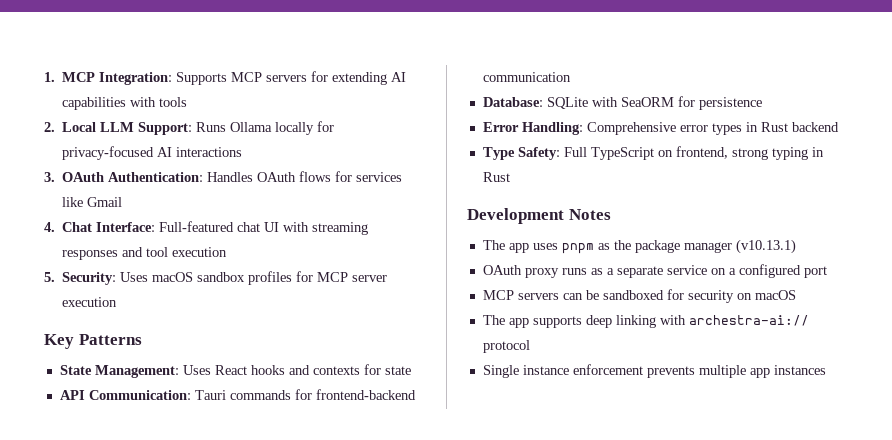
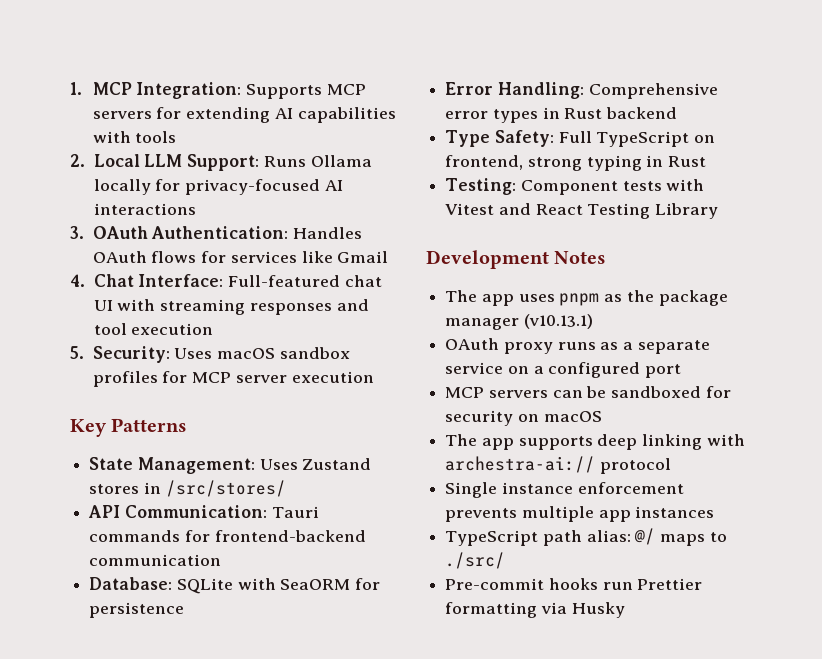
- State Management: Uses React hooks and contexts for state
+ State Management: Uses Zustand stores in /src/stores/
+ Testing: Component tests with Vitest and React Testing Library
+ TypeScript path alias: @/ maps to ./src/
+ Pre-commit hooks run Prettier formatting via Husky

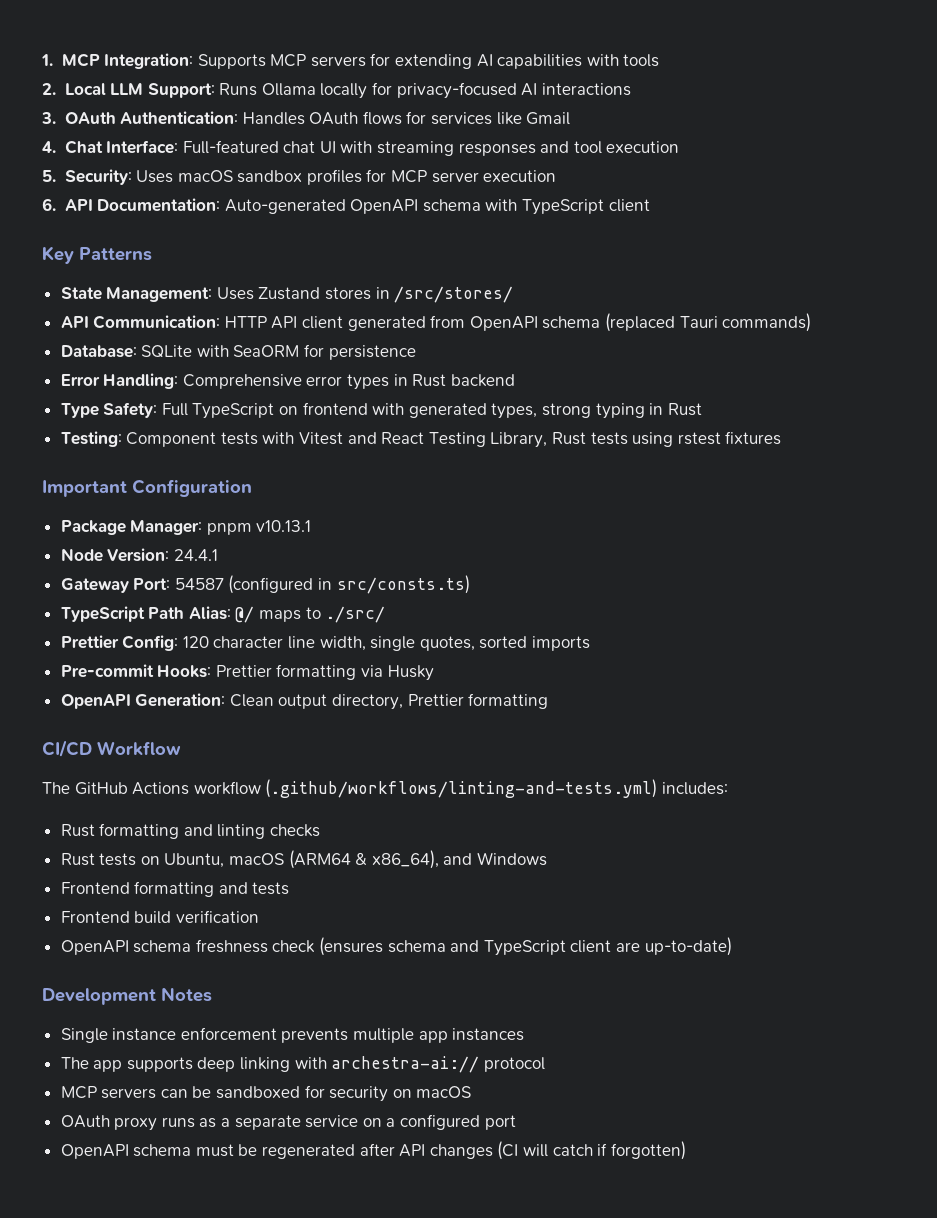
+ 6. API Documentation: Auto-generated OpenAPI schema with TypeScript client
- API Communication: Tauri commands for frontend-backend communication
+ API Communication: HTTP API client generated from OpenAPI schema (replaced Tauri commands)
- Type Safety: Full TypeScript on frontend, strong typing in Rust
+ Type Safety: Full TypeScript on frontend with generated types, strong typing in Rust
- Testing: Component tests with Vitest and React Testing Library
+ Testing: Component tests with Vitest and React Testing Library, Rust tests using rstest fixtures
+ Important Configuration
+ Package Manager: pnpm v10.13.1
+ Node Version: 24.4.1
+ Gateway Port: 54587 (configured in src/consts.ts)
+ TypeScript Path Alias: @/ maps to ./src/
+ Prettier Config: 120 character line width, single quotes, sorted imports
+ Pre-commit Hooks: Prettier formatting via Husky
+ OpenAPI Generation: Clean output directory, Prettier formatting
+ CI/CD Workflow
+ The GitHub Actions workflow (.github/workflows/linting-and-tests.yml) includes:
+ Rust formatting and linting checks
+ Rust tests on Ubuntu, macOS (ARM64 & x86_64), and Windows
+ Frontend formatting and tests
+ Frontend build verification
+ OpenAPI schema freshness check (ensures schema and TypeScript client are up-to-date)
  Development Notes
- The app uses pnpm as the package manager (v10.13.1)
+ Single instance enforcement prevents multiple app instances
+ The app supports deep linking with archestra-ai:// protocol
+ MCP servers can be sandboxed for security on macOS
- MCP servers can be sandboxed for security on macOS
- The app supports deep linking with archestra-ai:// protocol
- Single instance enforcement prevents multiple app instances
- TypeScript path alias: @/ maps to ./src/
- Pre-commit hooks run Prettier formatting via Husky
+ OpenAPI schema must be regenerated after API changes (CI will catch if forgotten)

